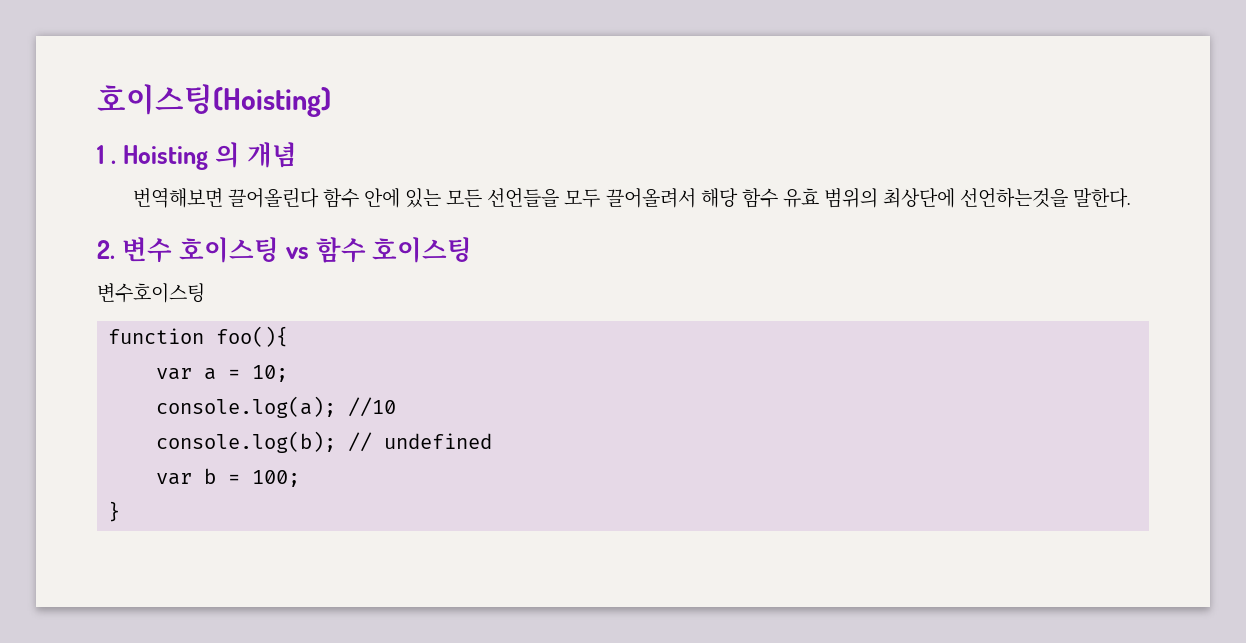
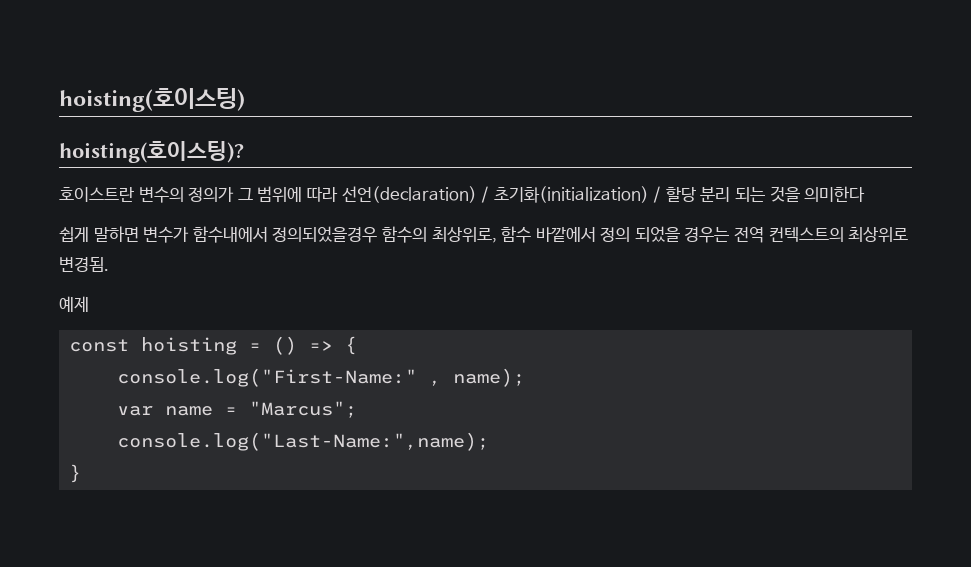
- 호이스팅(Hoisting)
- 1 . Hoisting 의 개념
- 번역해보면 끌어올린다 함수 안에 있는 모든 선언들을 모두 끌어올려서 해당 함수 유효 범위의 최상단에 선언하는것을 말한다.
- 2. 변수 호이스팅 vs 함수 호이스팅
- 변수호이스팅
- function foo(){
- var a = 10;
- console.log(a); //10
- console.log(b); // undefined
- var b = 100;
+ hoisting(호이스팅)
+ hoisting(호이스팅)?
+ 호이스트란 변수의 정의가 그 범위에 따라 선언(declaration) / 초기화(initialization) / 할당 분리 되는 것을 의미한다
+ 쉽게 말하면 변수가 함수내에서 정의되었을경우 함수의 최상위로, 함수 바깥에서 정의 되었을 경우는 전역 컨텍스트의 최상위로 변경됨.
+ 예제
+ const hoisting = () => {
+ console.log("First-Name:" , name);
+ var name = "Marcus";
+ console.log("Last-Name:",name);

